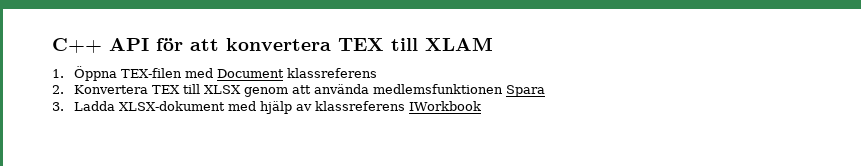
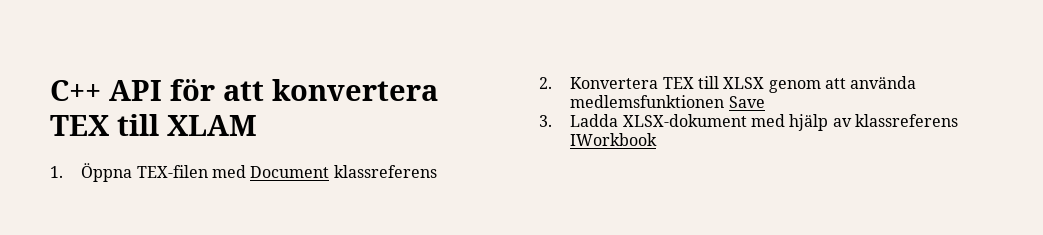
- 2. Konvertera TEX till XLSX genom att använda medlemsfunktionen Spara
+ 2. Konvertera TEX till XLSX genom att använda medlemsfunktionen Save

